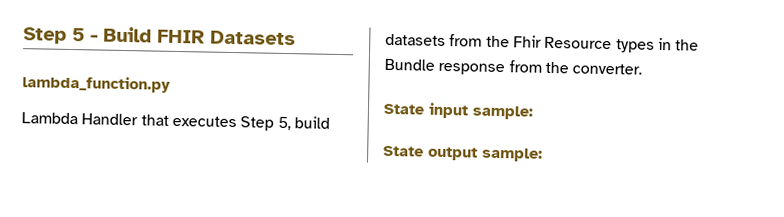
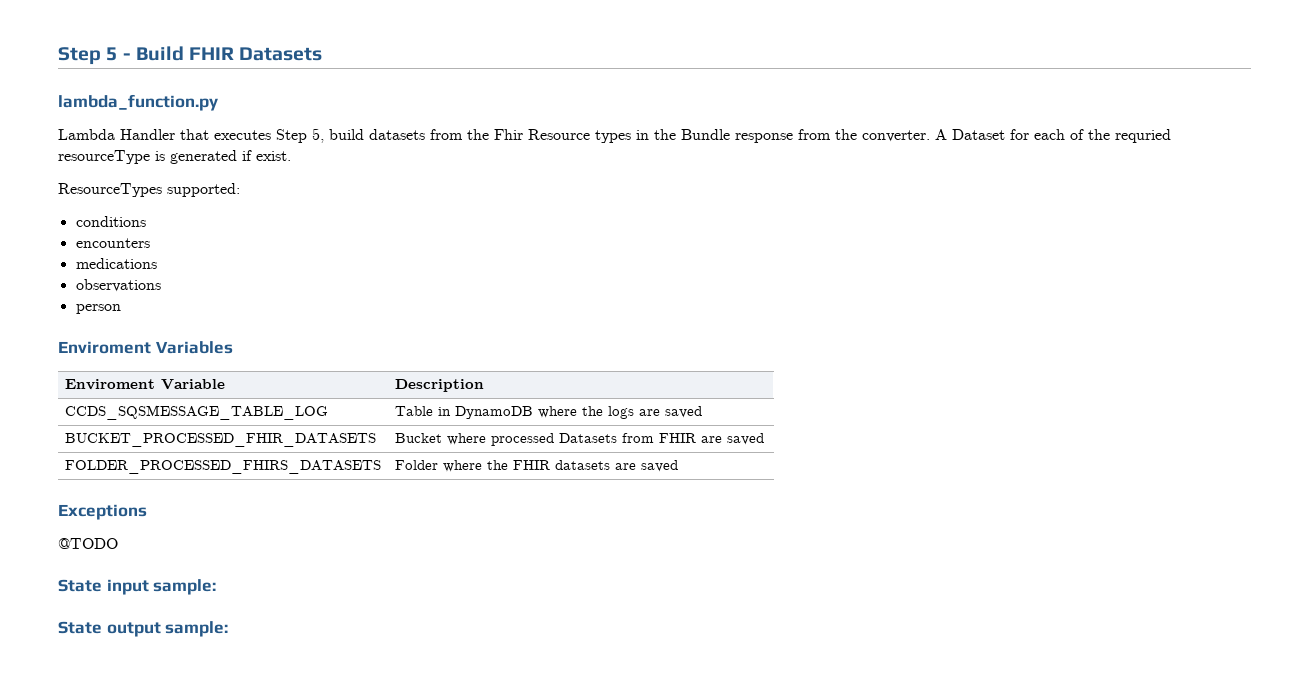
+ A Dataset for each of the requried resourceType is generated if exist.
+ ResourceTypes supported:
+ conditions
+ encounters
+ medications
+ observations
+ person
+ Enviroment Variables
+ Enviroment Variable | Description
+ CCDS_SQSMESSAGE_TABLE_LOG | Table in DynamoDB where the logs are saved
+ BUCKET_PROCESSED_FHIR_DATASETS | Bucket where processed Datasets from FHIR are saved
+ FOLDER_PROCESSED_FHIRS_DATASETS | Folder where the FHIR datasets are saved
+ Exceptions
+ @TODO

